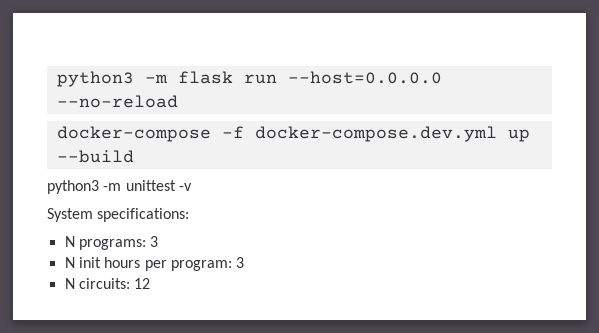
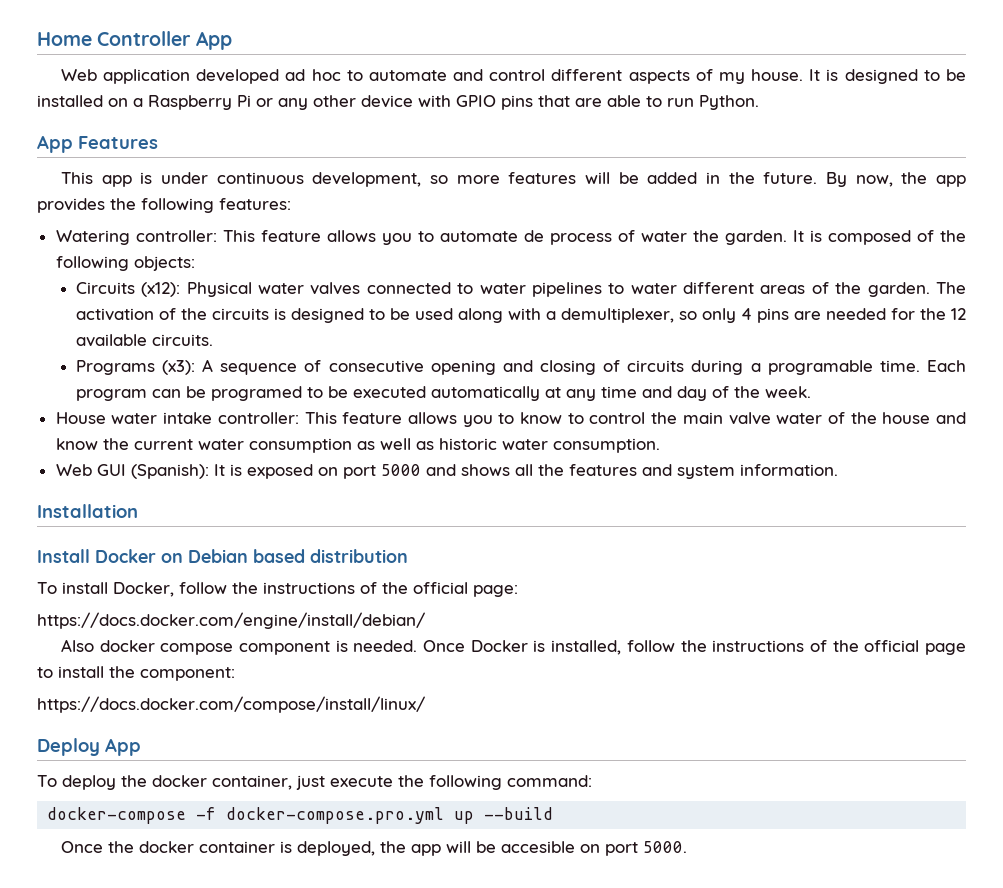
- python3 -m flask run --host=0.0.0.0 --no-reload
+ Home Controller App
+ Web application developed ad hoc to automate and control different aspects of my house. It is designed to be installed on a Raspberry Pi or any other device with GPIO pins that are able to run Python.
+ App Features
+ This app is under continuous development, so more features will be added in the future. By now, the app provides the following features:
+ Watering controller: This feature allows you to automate de process of water the garden. It is composed of the following objects:
+ Circuits (x12): Physical water valves connected to water pipelines to water different areas of the garden. The activation of the circuits is designed to be used along with a demultiplexer, so only 4 pins are needed for the 12 available circuits.
+ Programs (x3): A sequence of consecutive opening and closing of circuits during a programable time. Each program can be programed to be executed automatically at any time and day of the week.
+ House water intake controller: This feature allows you to know to control the main valve water of the house and know the current water consumption as well as historic water consumption.
+ Web GUI (Spanish): It is exposed on port 5000 and shows all the features and system information.
+ Installation
+ Install Docker on Debian based distribution
+ To install Docker, follow the instructions of the official page:
+ https://docs.docker.com/engine/install/debian/
+ Also docker compose component is needed. Once Docker is installed, follow the instructions of the official page to install the component:
+ https://docs.docker.com/compose/install/linux/
+ Deploy App
+ To deploy the docker container, just execute the following command:
- docker-compose -f docker-compose.dev.yml up --build
+ docker-compose -f docker-compose.pro.yml up --build
- python3 -m unittest -v
- System specifications:
- N programs: 3
- N init hours per program: 3
- N circuits: 12
+ Once the docker container is deployed, the app will be accesible on port 5000.

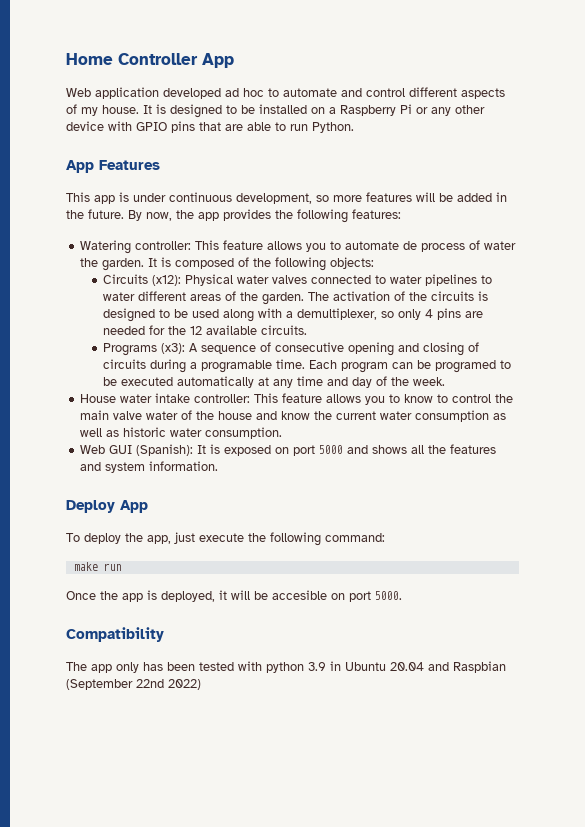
- Installation
- Install Docker on Debian based distribution
- To install Docker, follow the instructions of the official page:
- https://docs.docker.com/engine/install/debian/
- Also docker compose component is needed. Once Docker is installed, follow the instructions of the official page to install the component:
- https://docs.docker.com/compose/install/linux/
- To deploy the docker container, just execute the following command:
+ To deploy the app, just execute the following command:
- docker-compose -f docker-compose.pro.yml up --build
- Once the docker container is deployed, the app will be accesible on port 5000.
+ make run
+ Once the app is deployed, it will be accesible on port 5000.
+ Compatibility
+ The app only has been tested with python 3.9 in Ubuntu 20.04 and Raspbian (September 22nd 2022)

